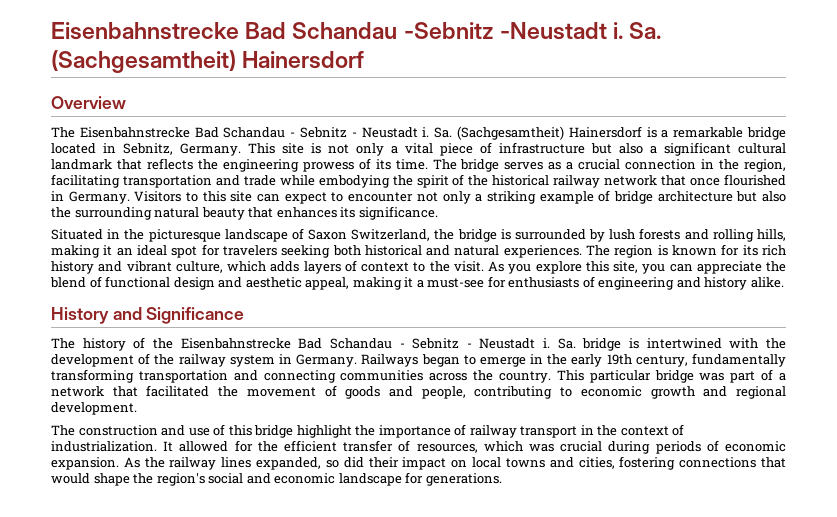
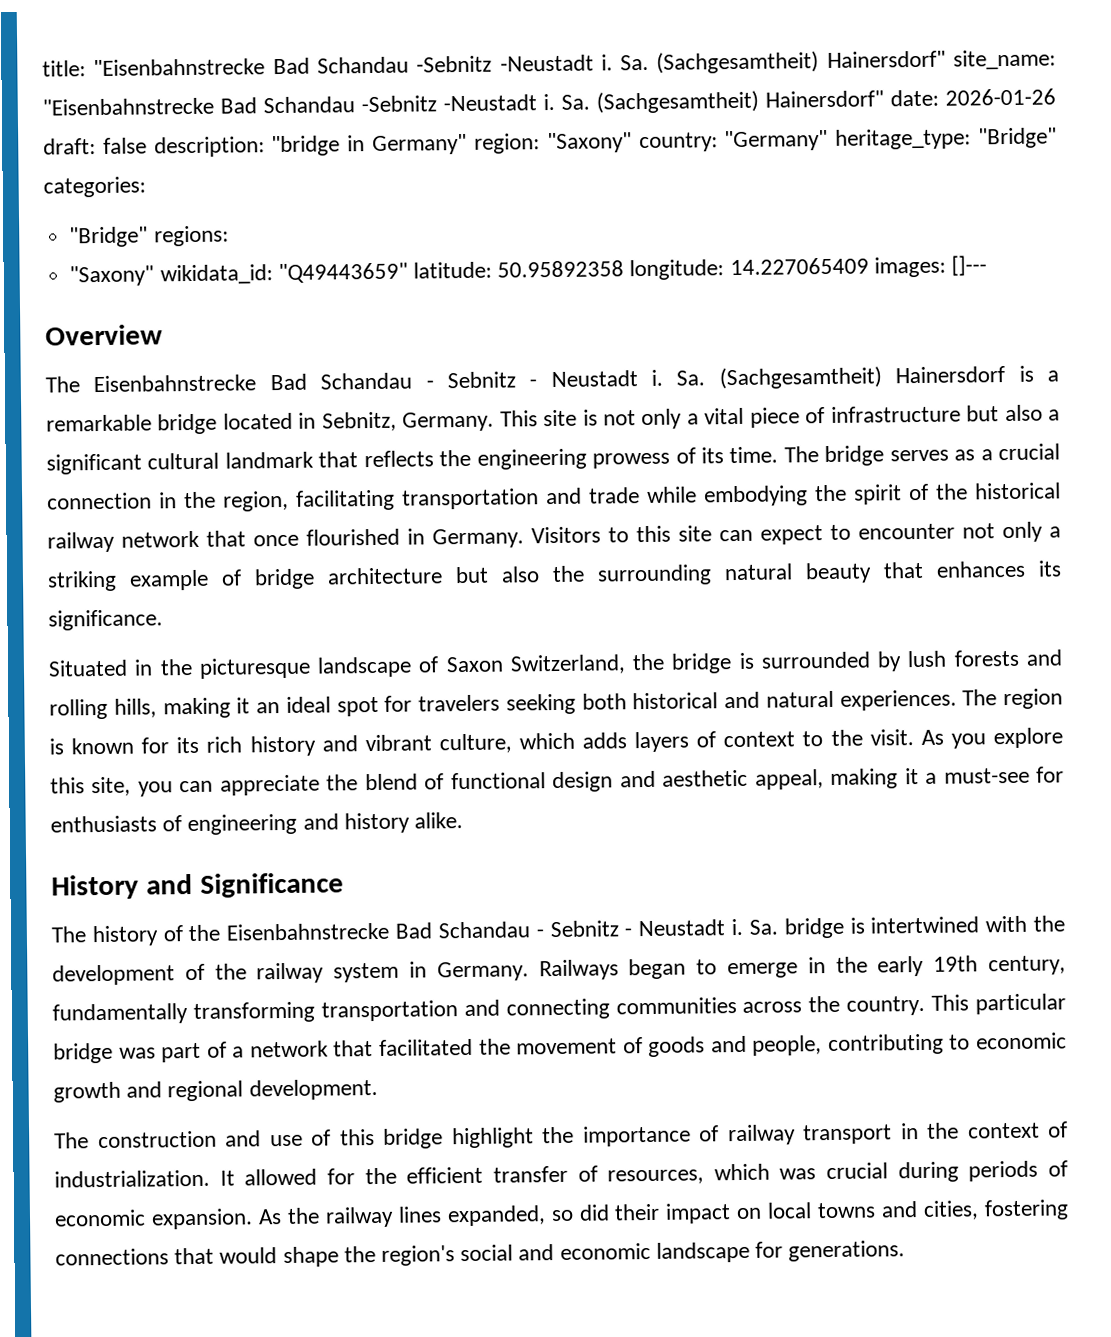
- Eisenbahnstrecke Bad Schandau -Sebnitz -Neustadt i. Sa. (Sachgesamtheit) Hainersdorf
+ title: "Eisenbahnstrecke Bad Schandau -Sebnitz -Neustadt i. Sa. (Sachgesamtheit) Hainersdorf" site_name: "Eisenbahnstrecke Bad Schandau -Sebnitz -Neustadt i. Sa. (Sachgesamtheit) Hainersdorf" date: 2026-01-26 draft: false description: "bridge in Germany" region: "Saxony" country: "Germany" heritage_type: "Bridge" categories:
+ "Bridge" regions:
+ "Saxony" wikidata_id: "Q49443659" latitude: 50.95892358 longitude: 14.227065409 images: []---

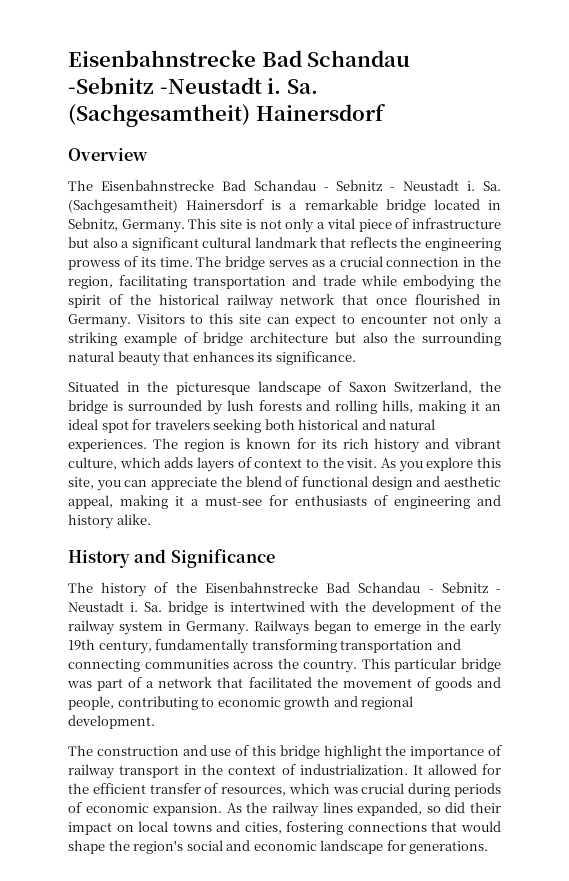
- title: "Eisenbahnstrecke Bad Schandau -Sebnitz -Neustadt i. Sa. (Sachgesamtheit) Hainersdorf" site_name: "Eisenbahnstrecke Bad Schandau -Sebnitz -Neustadt i. Sa. (Sachgesamtheit) Hainersdorf" date: 2026-01-26 draft: false description: "bridge in Germany" region: "Saxony" country: "Germany" heritage_type: "Bridge" categories:
- "Bridge" regions:
- "Saxony" wikidata_id: "Q49443659" latitude: 50.95892358 longitude: 14.227065409 images: []---
+ Eisenbahnstrecke Bad Schandau -Sebnitz -Neustadt i. Sa. (Sachgesamtheit) Hainersdorf

